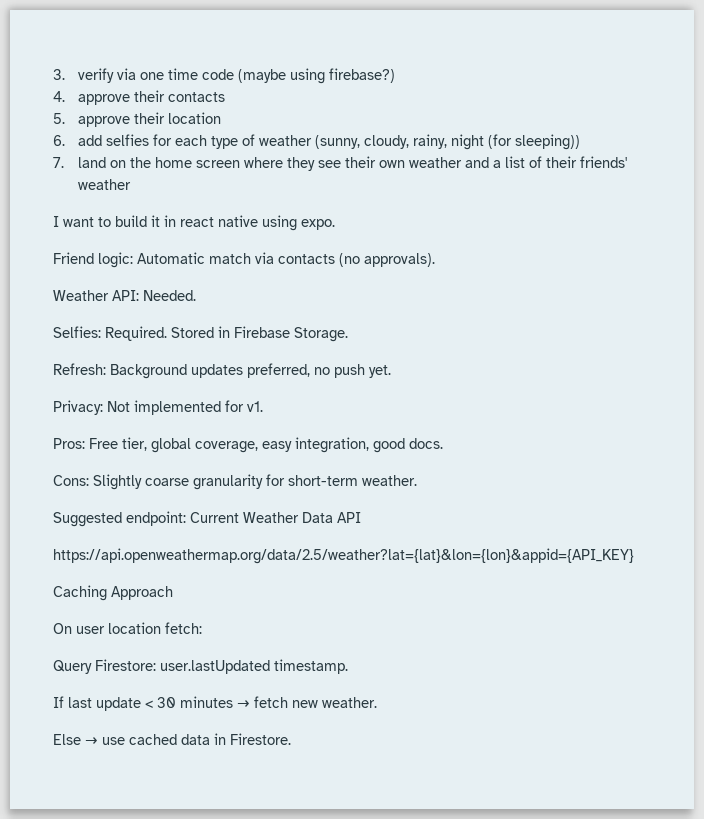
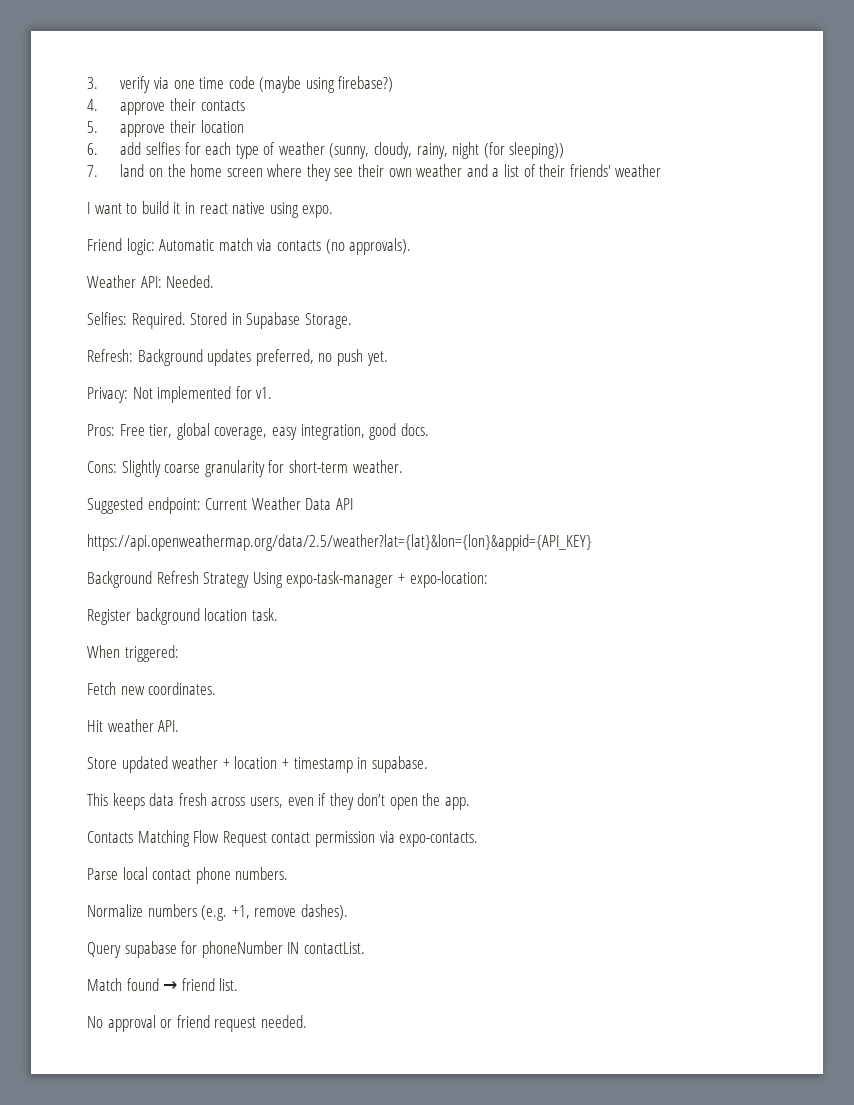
- Stored in Firebase Storage.
+ Stored in Supabase Storage.
- Caching Approach
- On user location fetch:
- Query Firestore: user.lastUpdated timestamp.
- If last update < 30 minutes → fetch new weather.
- Else → use cached data in Firestore.
+ Background Refresh Strategy Using expo-task-manager + expo-location:
+ Register background location task.
+ When triggered:
+ Fetch new coordinates.
+ Hit weather API.
+ Store updated weather + location + timestamp in supabase.
+ This keeps data fresh across users, even if they don’t open the app.
+ Contacts Matching Flow Request contact permission via expo-contacts.
+ Parse local contact phone numbers.
+ Normalize numbers (e.g. +1, remove dashes).
+ Query supabase for phoneNumber IN contactList.
+ Match found → friend list.
+ No approval or friend request needed.

